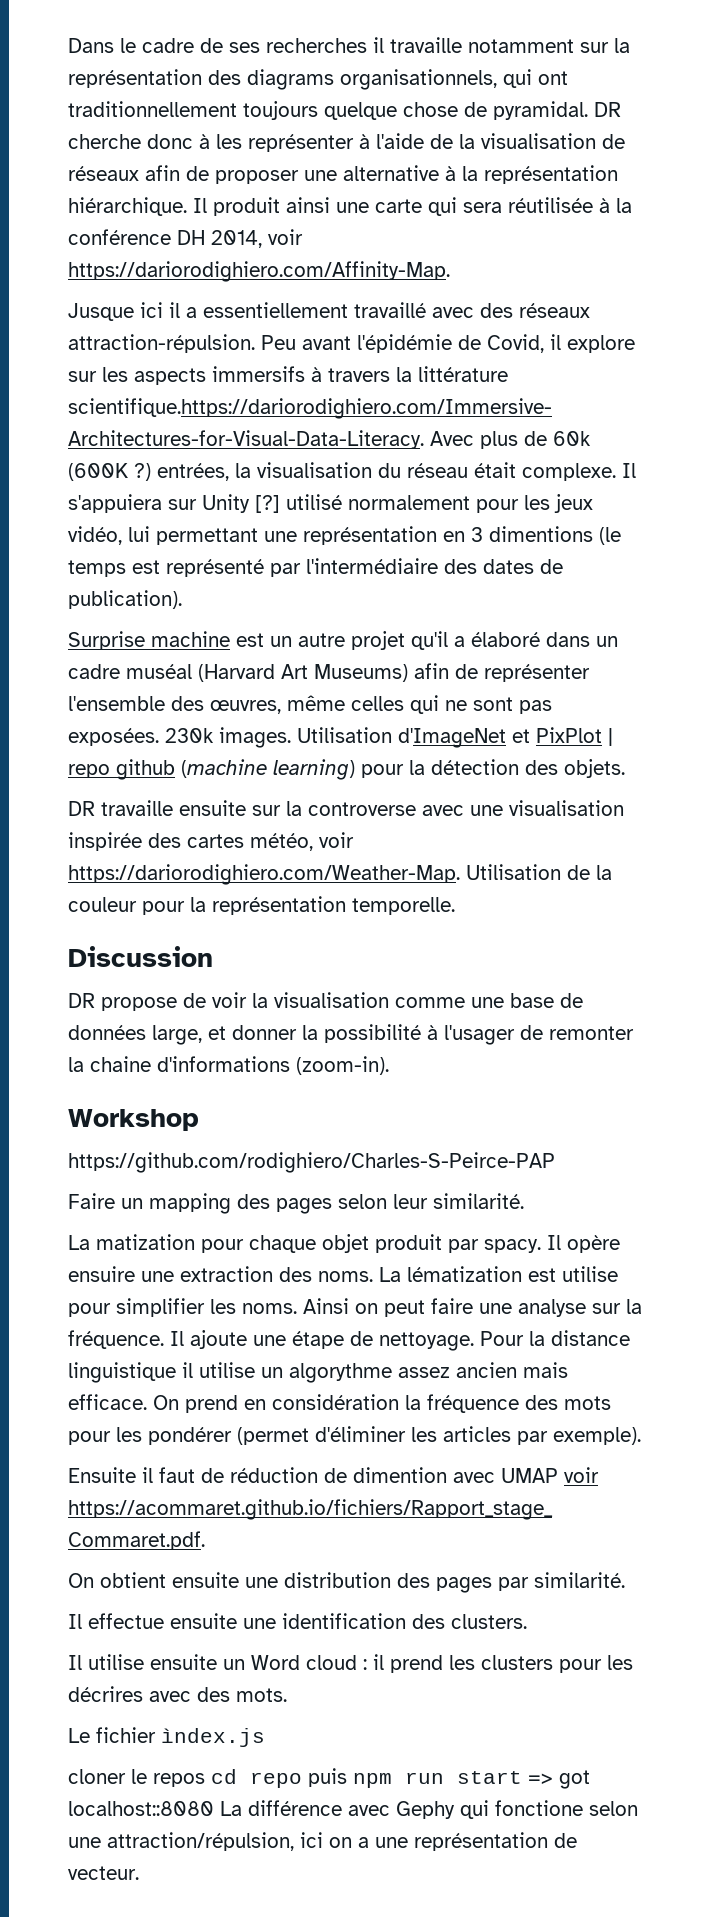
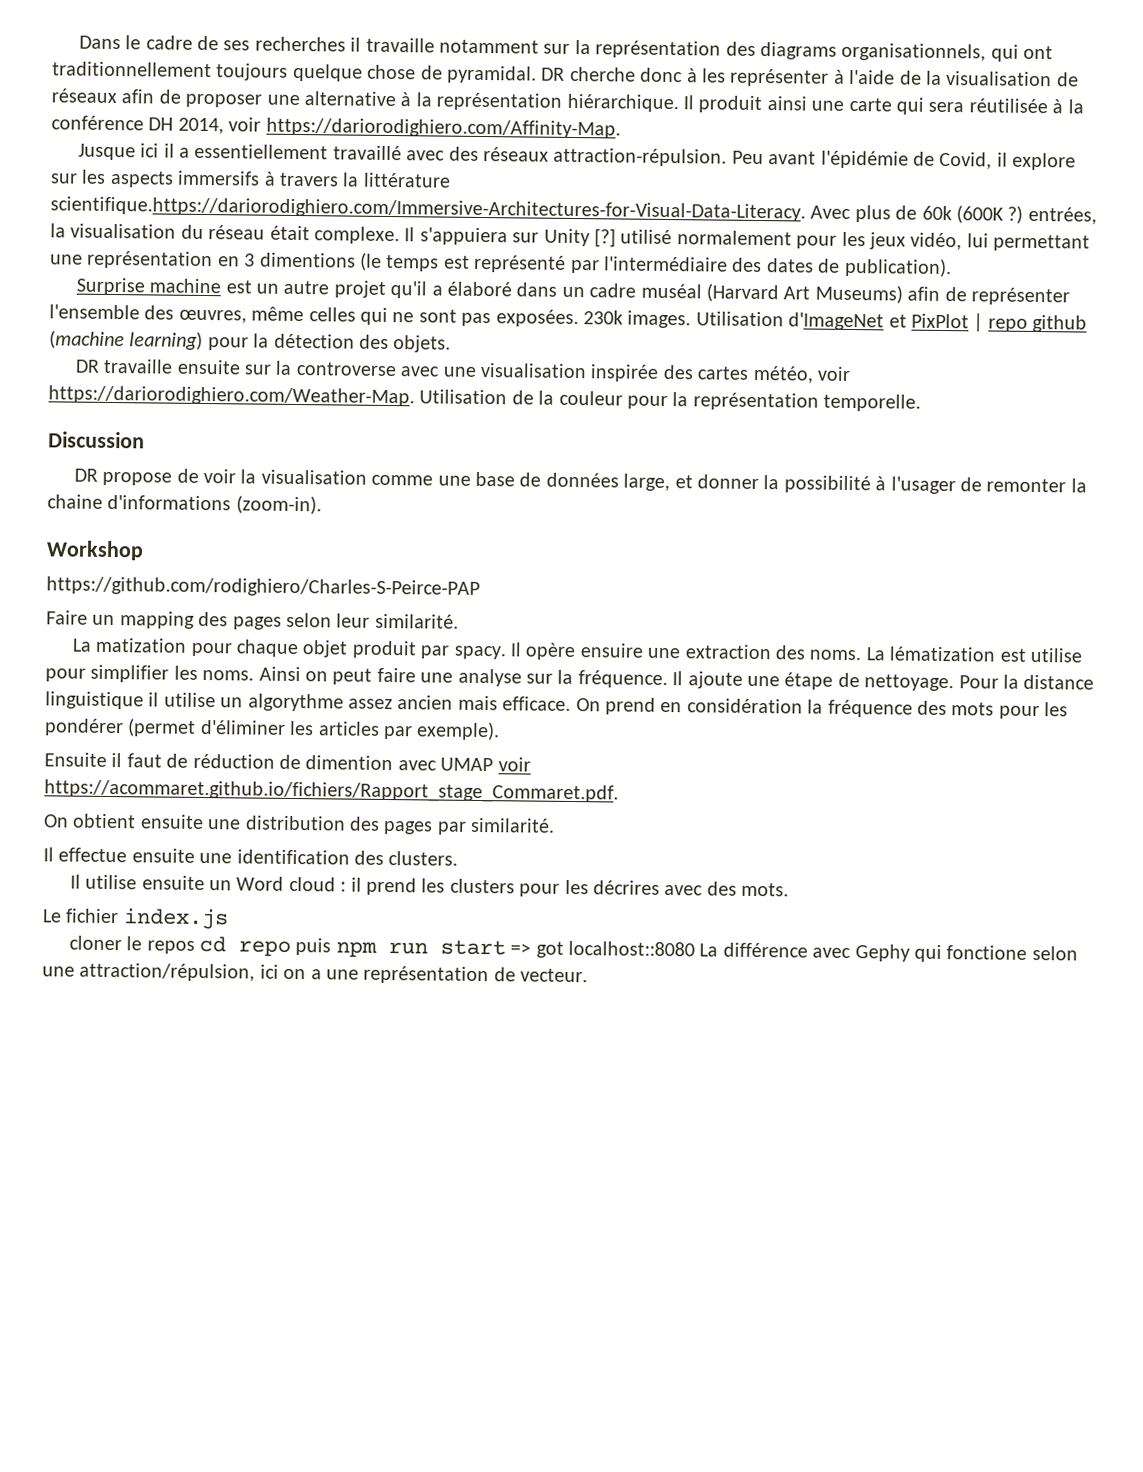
- Le fichier ìndex.js
+ Le fichier index.js

